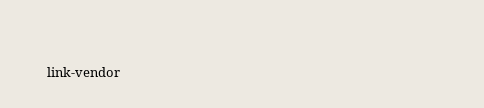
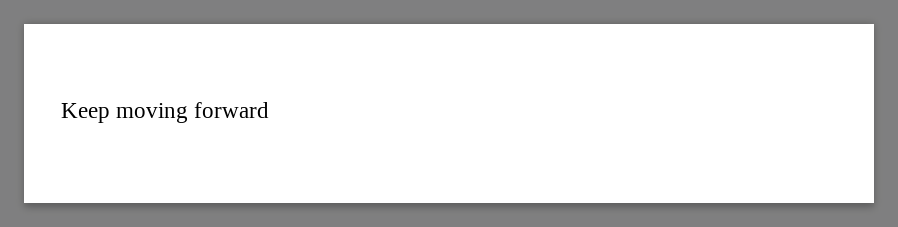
- link-vendor
+ Keep moving forward

